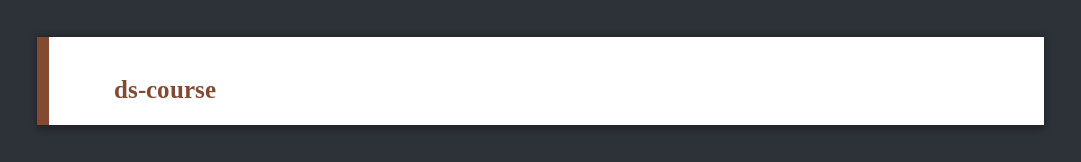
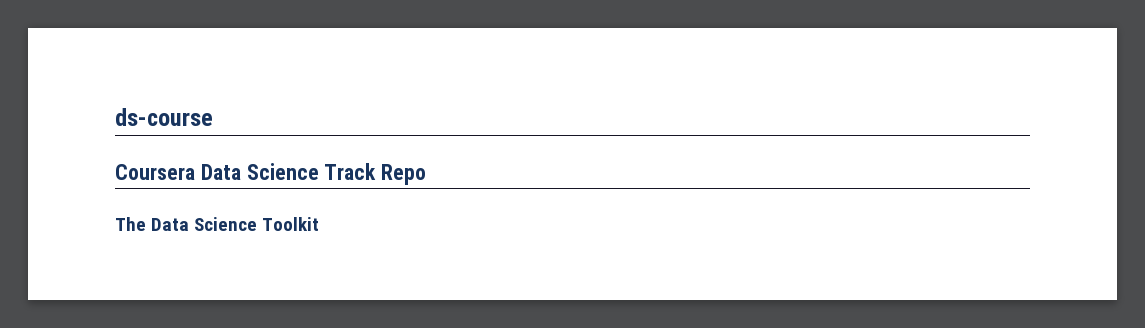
+ Coursera Data Science Track Repo
+ The Data Science Toolkit

